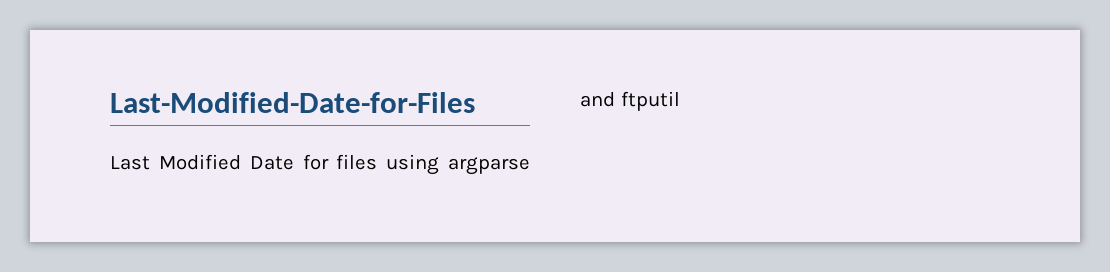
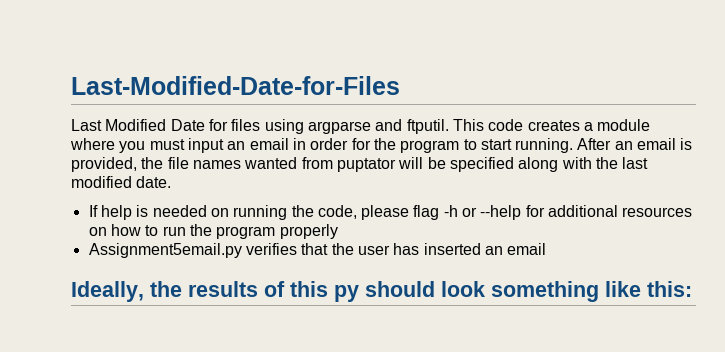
- Last Modified Date for files using argparse and ftputil
+ Last Modified Date for files using argparse and ftputil. This code creates a module where you must input an email in order for the program to start running. After an email is provided, the file names wanted from puptator will be specified along with the last modified date.
+ If help is needed on running the code, please flag -h or --help for additional resources on how to run the program properly
+ Assignment5email.py verifies that the user has inserted an email
+ Ideally, the results of this py should look something like this:

